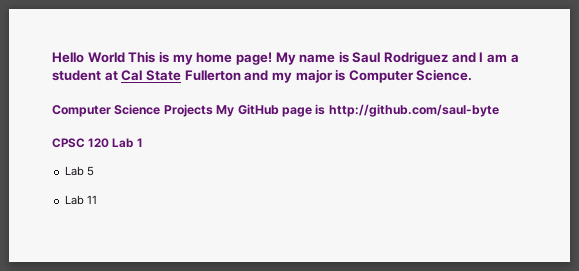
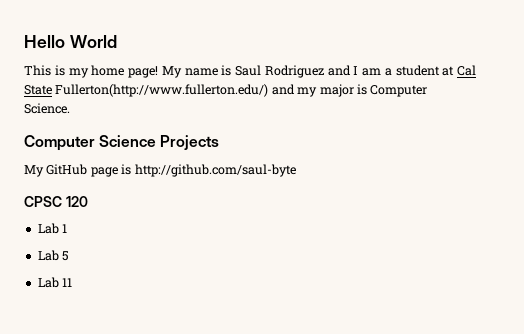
- Hello World This is my home page!
+ Hello World
+ This is my home page!
- My name is Saul Rodriguez and I am a student at Cal State Fullerton and my major is Computer Science.
+ My name is Saul Rodriguez and I am a student at Cal State Fullerton(http://www.fullerton.edu/) and my major is Computer Science.
- Computer Science Projects My GitHub page is http://github.com/saul-byte
+ Computer Science Projects
+ My GitHub page is http://github.com/saul-byte
- CPSC 120 Lab 1
+ CPSC 120
+ Lab 1

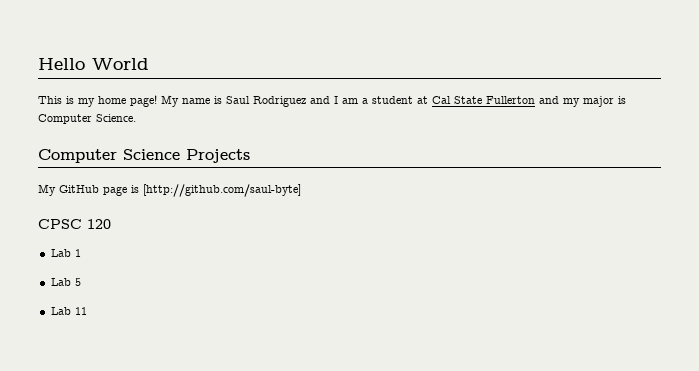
- My name is Saul Rodriguez and I am a student at Cal State Fullerton(http://www.fullerton.edu/) and my major is Computer Science.
+ My name is Saul Rodriguez and I am a student at Cal State Fullerton and my major is Computer Science.
- My GitHub page is http://github.com/saul-byte
+ My GitHub page is [http://github.com/saul-byte]

